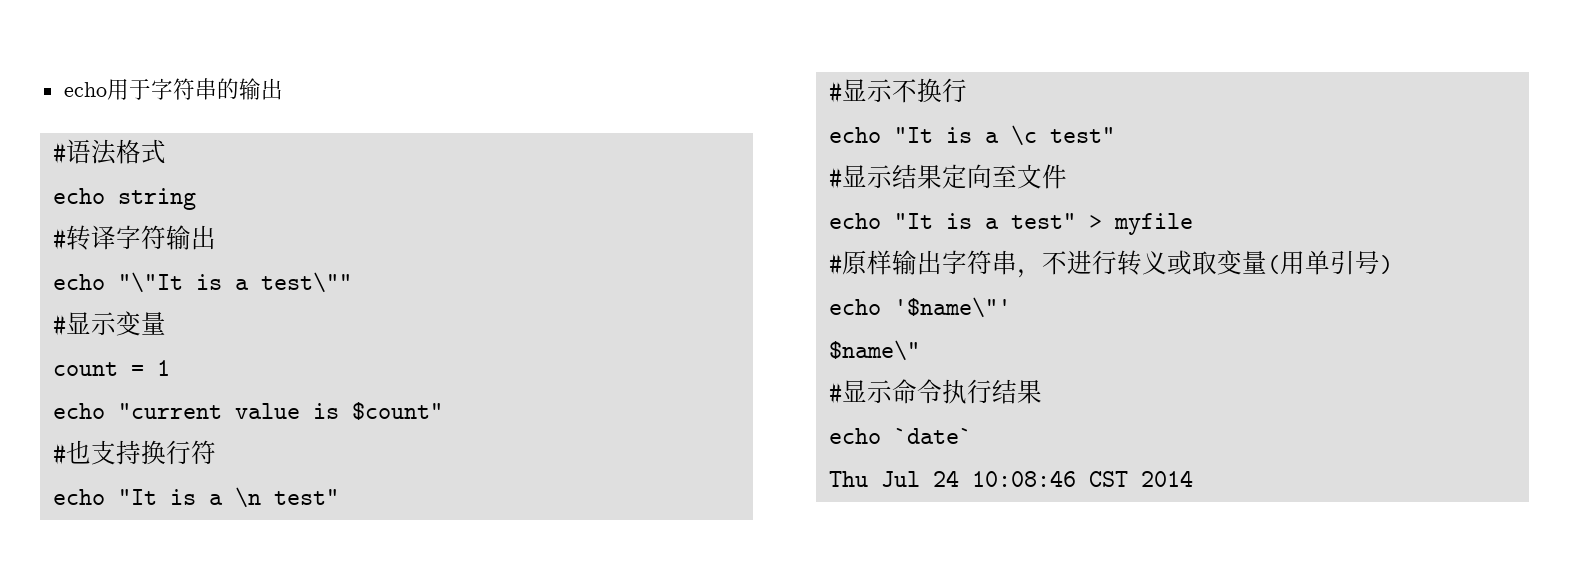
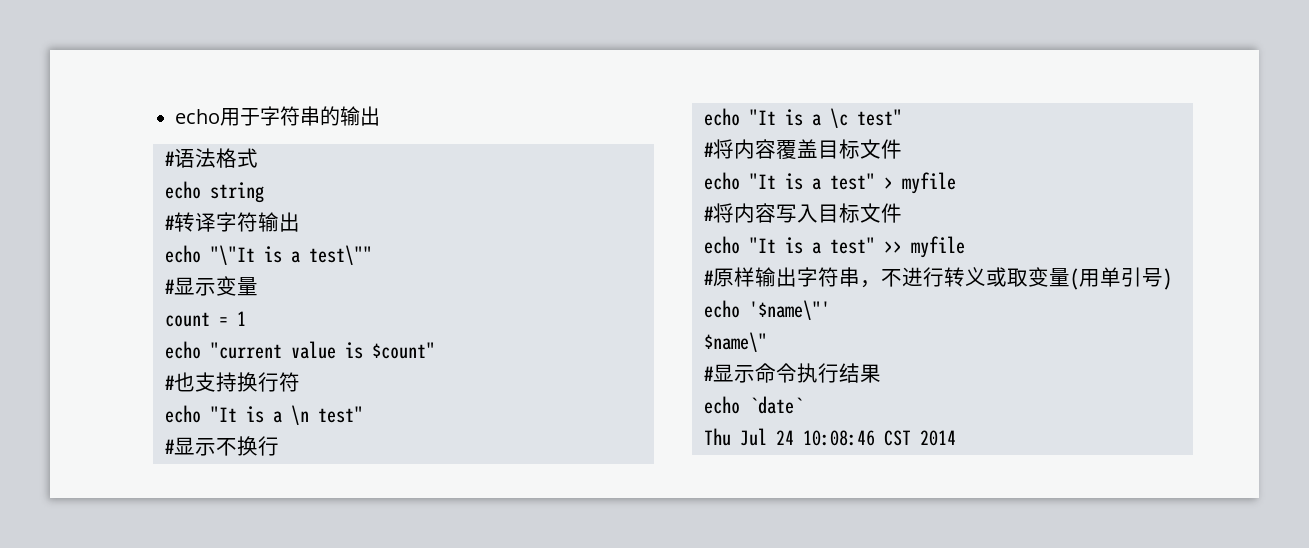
- #显示结果定向至文件
+ #将内容覆盖目标文件
+ #将内容写入目标文件
+ echo "It is a test" >> myfile

